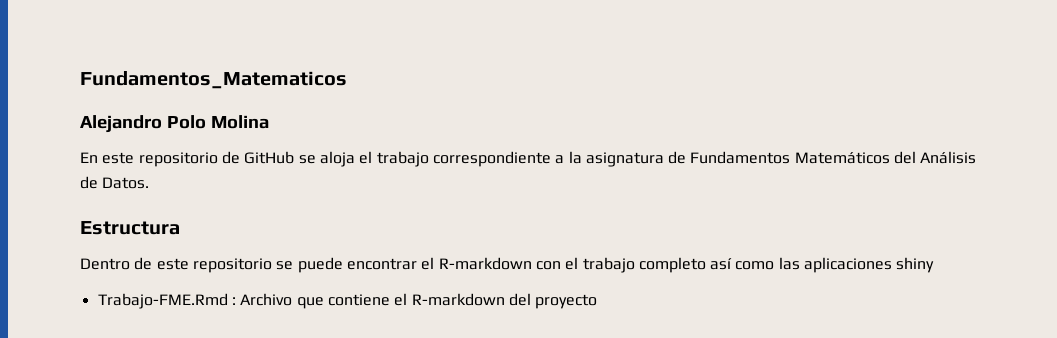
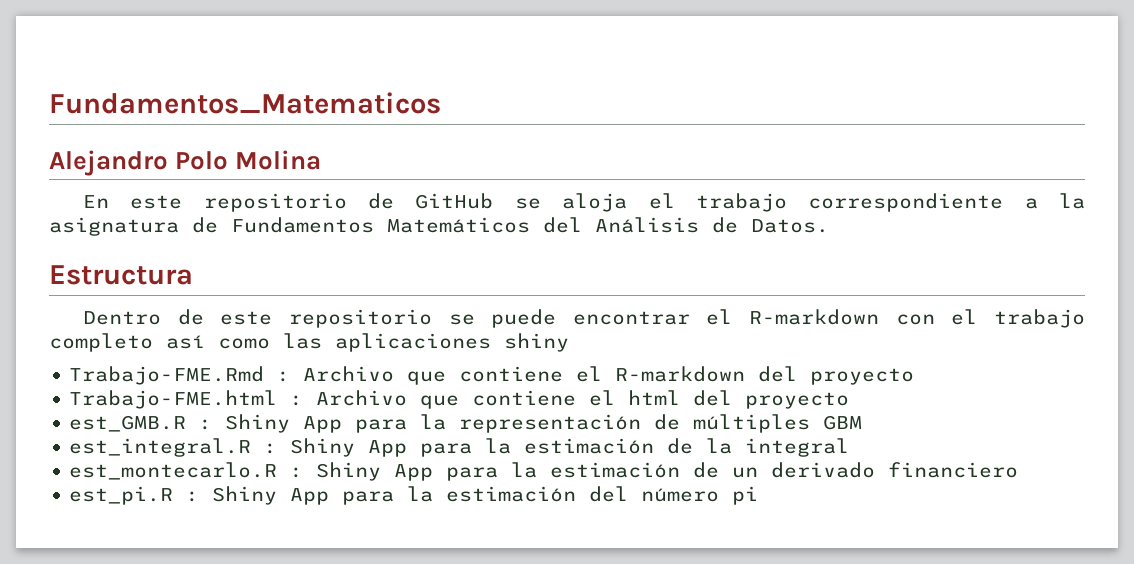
+ Trabajo-FME.html : Archivo que contiene el html del proyecto
+ est_GMB.R : Shiny App para la representación de múltiples GBM
+ est_integral.R : Shiny App para la estimación de la integral
+ est_montecarlo.R : Shiny App para la estimación de un derivado financiero
+ est_pi.R : Shiny App para la estimación del número pi

